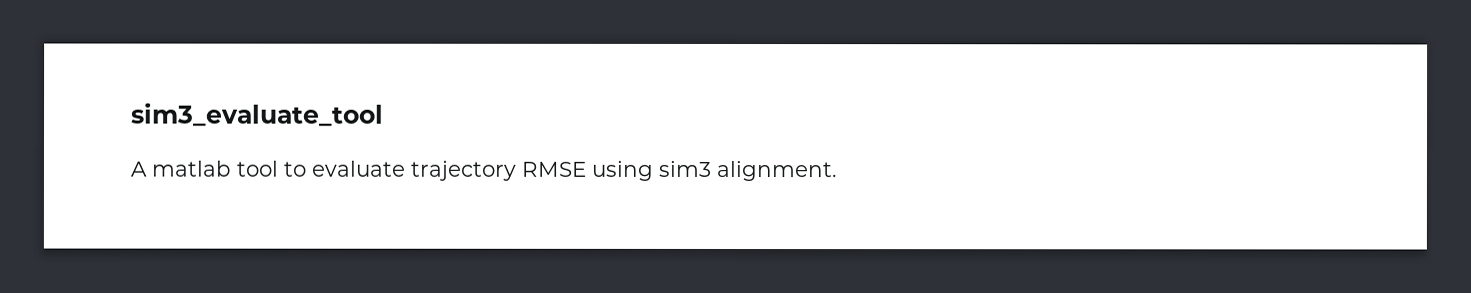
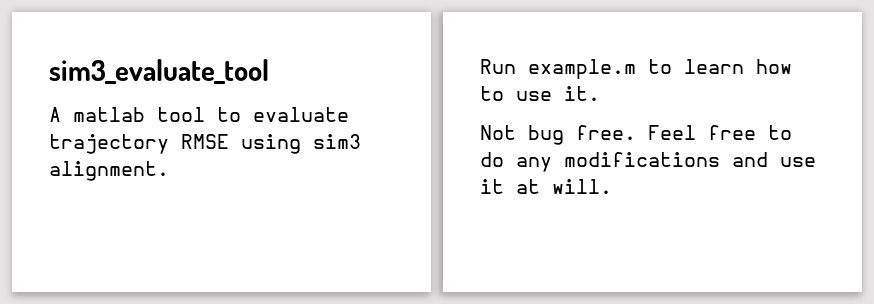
+ Run example.m to learn how to use it.
+ Not bug free. Feel free to do any modifications and use it at will.

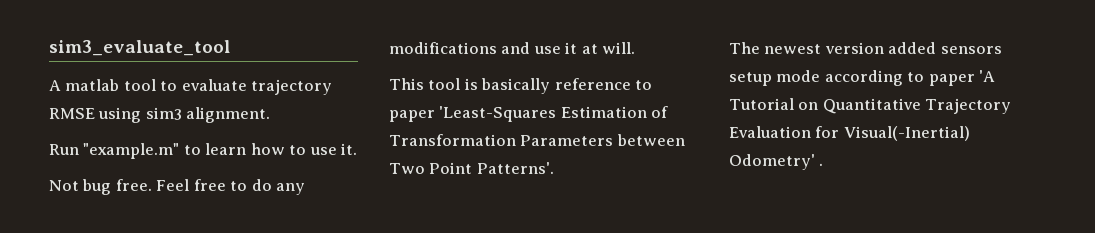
- Run example.m to learn how to use it.
+ Run "example.m" to learn how to use it.
+ This tool is basically reference to paper 'Least-Squares Estimation of Transformation Parameters between Two Point Patterns'.
+ The newest version added sensors setup mode according to paper 'A Tutorial on Quantitative Trajectory Evaluation for Visual(-Inertial) Odometry' .

